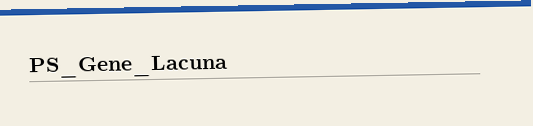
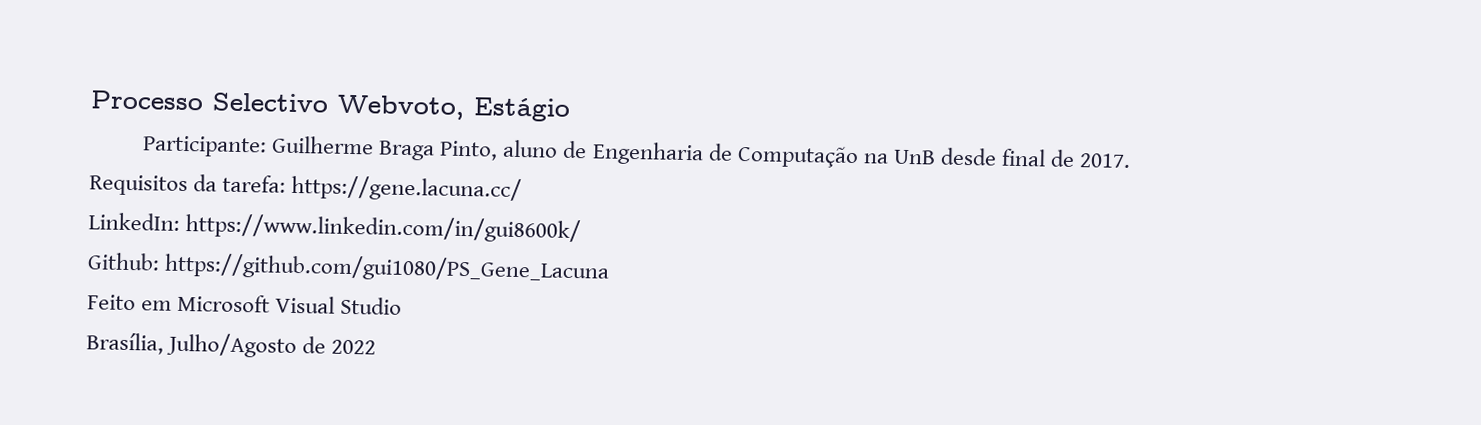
- PS_Gene_Lacuna
+ Processo Selectivo Webvoto, Estágio
+ Participante: Guilherme Braga Pinto, aluno de Engenharia de Computação na UnB desde final de 2017.
+ Requisitos da tarefa: https://gene.lacuna.cc/
+ LinkedIn: https://www.linkedin.com/in/gui8600k/
+ Github: https://github.com/gui1080/PS_Gene_Lacuna
+ Feito em Microsoft Visual Studio
+ Brasília, Julho/Agosto de 2022

